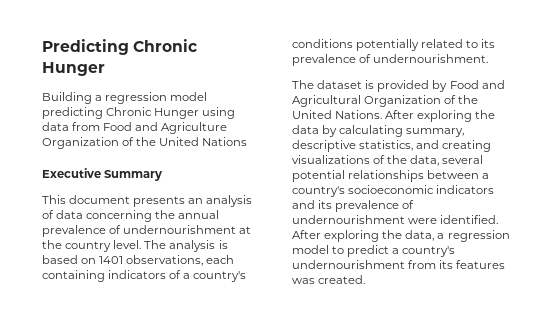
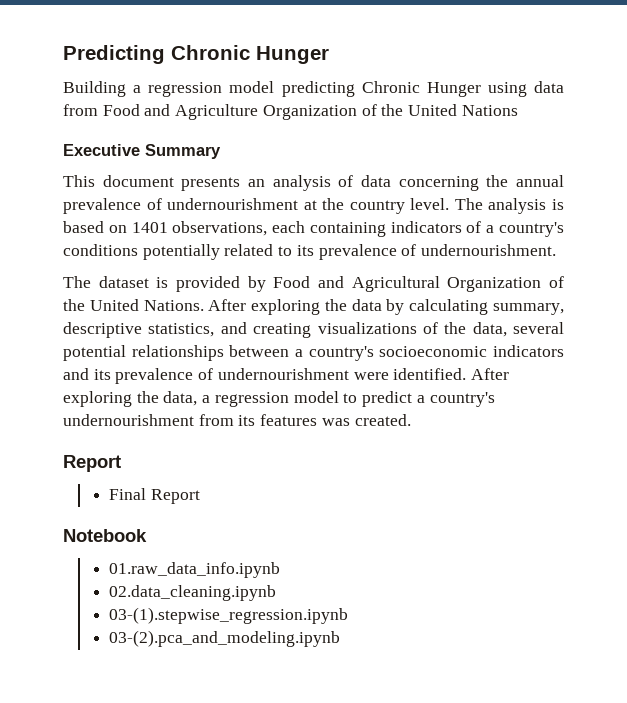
  After exploring the data, a regression model to predict a country's undernourishment from its features was created.
+ Report
+ Final Report
+ Notebook
+ 01.raw_data_info.ipynb
+ 02.data_cleaning.ipynb
+ 03-(1).stepwise_regression.ipynb
+ 03-(2).pca_and_modeling.ipynb

